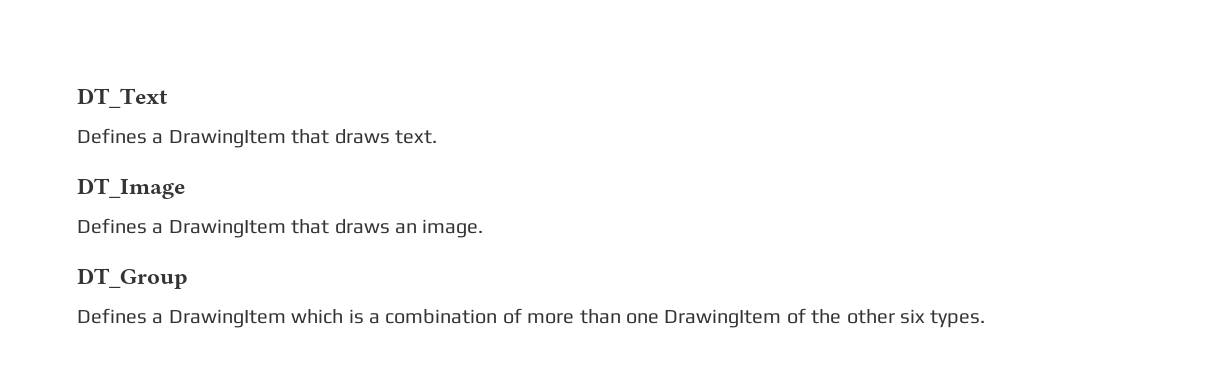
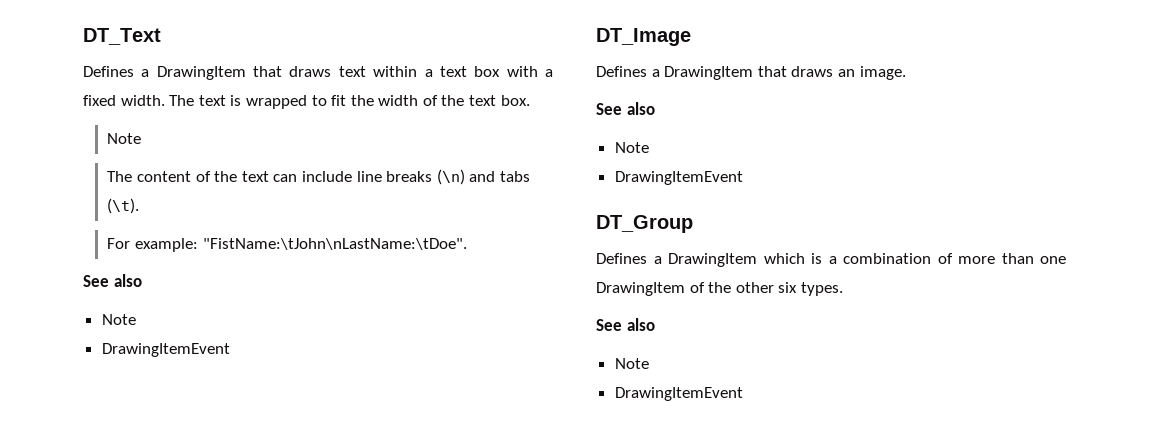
- Defines a DrawingItem that draws text.
+ Defines a DrawingItem that draws text within a text box with a fixed width. The text is wrapped to fit the width of the text box.
+ Note
+ The content of the text can include line breaks (\n) and tabs (\t).
+ For example: "FistName:\tJohn\nLastName:\tDoe".
+ See also
+ Note
+ DrawingItemEvent
  Defines a DrawingItem that draws an image.
+ See also
+ Note
+ DrawingItemEvent
  Defines a DrawingItem which is a combination of more than one DrawingItem of the other six types.
+ See also
+ Note
+ DrawingItemEvent

